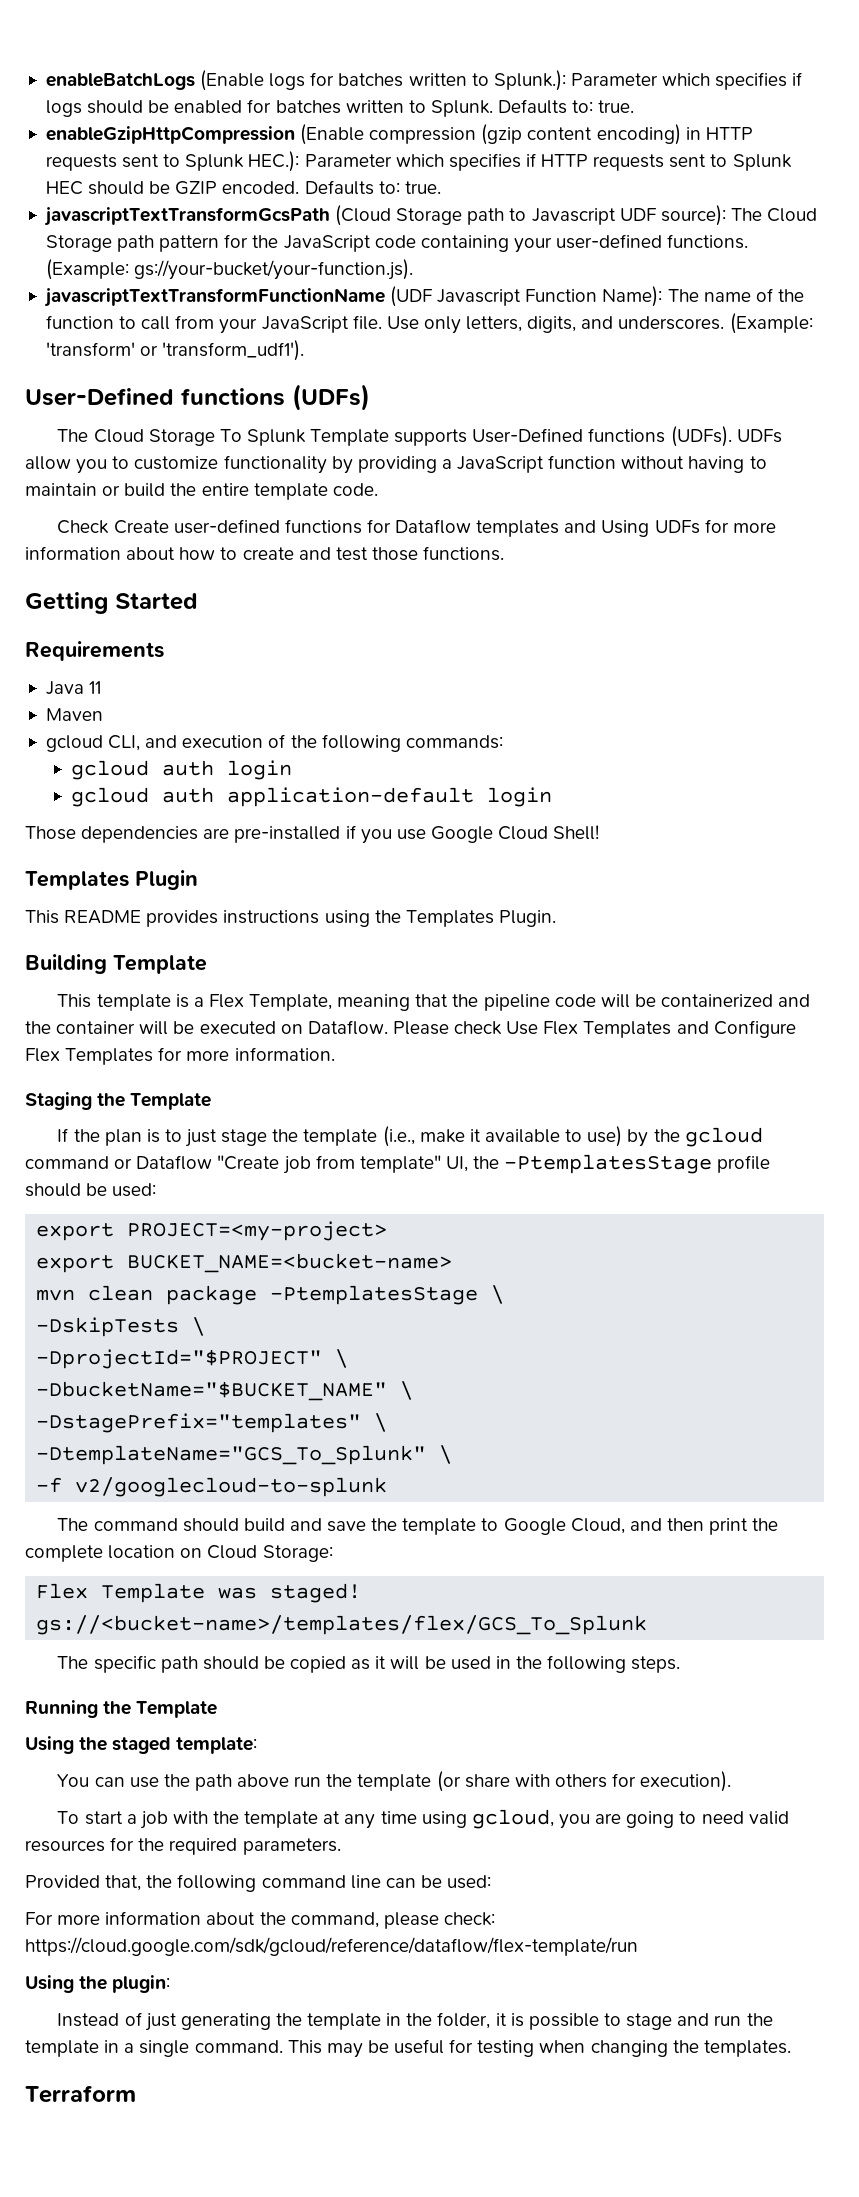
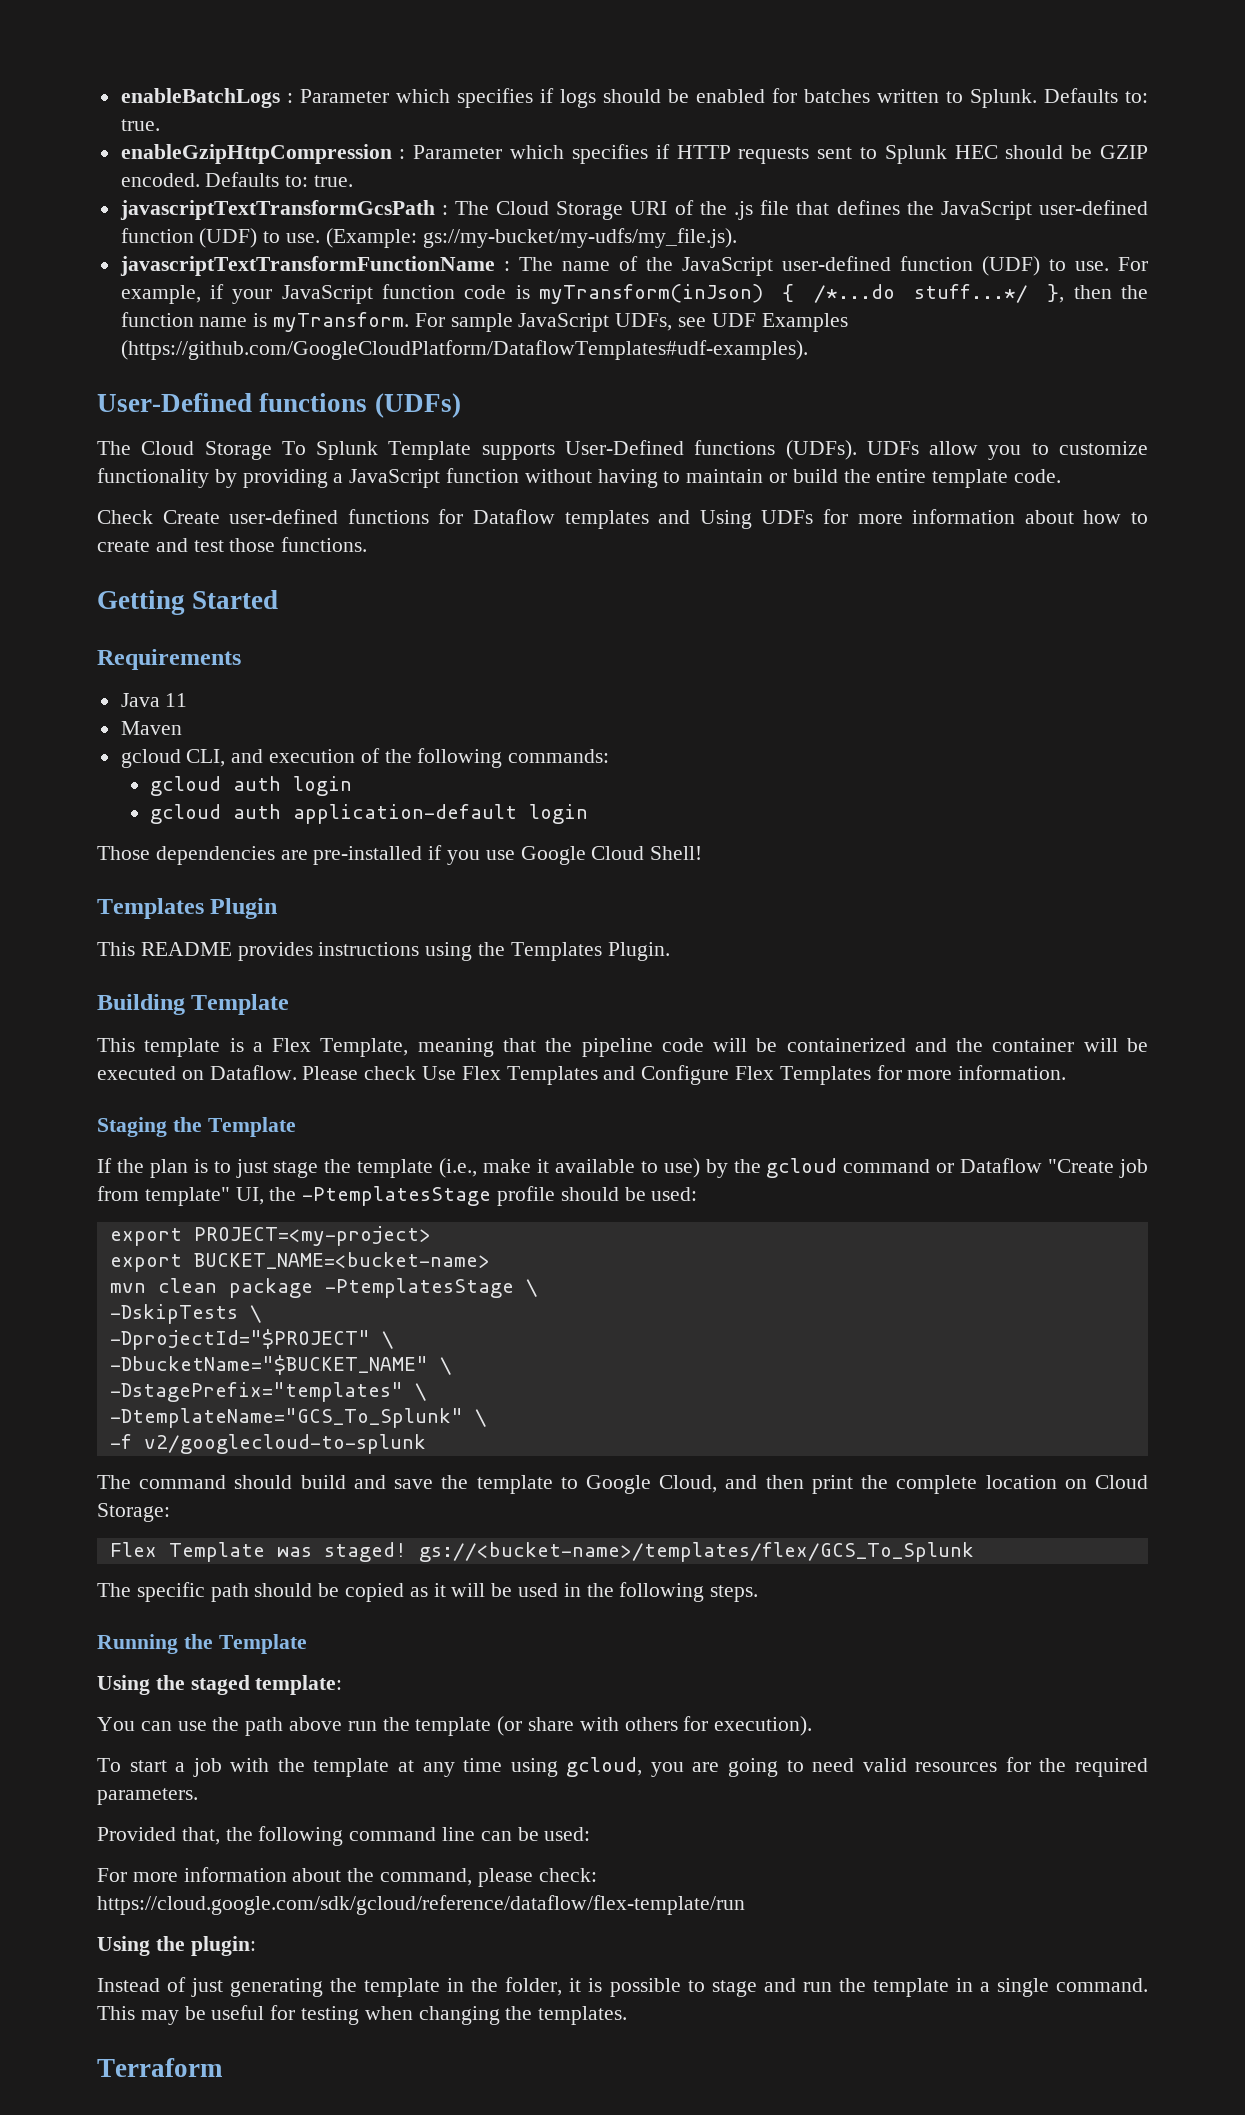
- enableBatchLogs (Enable logs for batches written to Splunk.): Parameter which specifies if logs should be enabled for batches written to Splunk.
+ enableBatchLogs : Parameter which specifies if logs should be enabled for batches written to Splunk.
- enableGzipHttpCompression (Enable compression (gzip content encoding) in HTTP requests sent to Splunk HEC.): Parameter which specifies if HTTP requests sent to Splunk HEC should be GZIP encoded.
+ enableGzipHttpCompression : Parameter which specifies if HTTP requests sent to Splunk HEC should be GZIP encoded.
- javascriptTextTransformGcsPath (Cloud Storage path to Javascript UDF source): The Cloud Storage path pattern for the JavaScript code containing your user-defined functions. (Example: gs://your-bucket/your-function.js).
- javascriptTextTransformFunctionName (UDF Javascript Function Name): The name of the function to call from your JavaScript file. Use only letters, digits, and underscores. (Example: 'transform' or 'transform_udf1').
+ javascriptTextTransformGcsPath : The Cloud Storage URI of the .js file that defines the JavaScript user-defined function (UDF) to use. (Example: gs://my-bucket/my-udfs/my_file.js).
+ javascriptTextTransformFunctionName : The name of the JavaScript user-defined function (UDF) to use. For example, if your JavaScript function code is myTransform(inJson) { /*...do stuff...*/ }, then the function name is myTransform. For sample JavaScript UDFs, see UDF Examples (https://github.com/GoogleCloudPlatform/DataflowTemplates#udf-examples).

